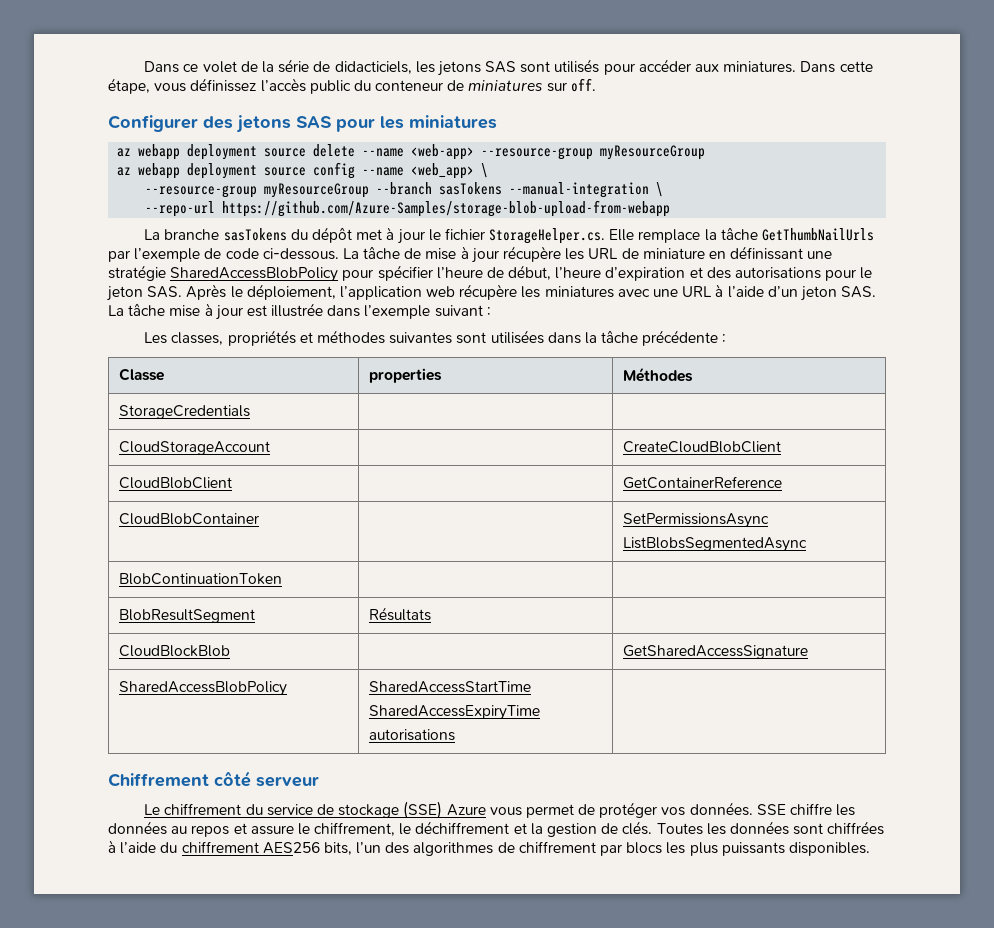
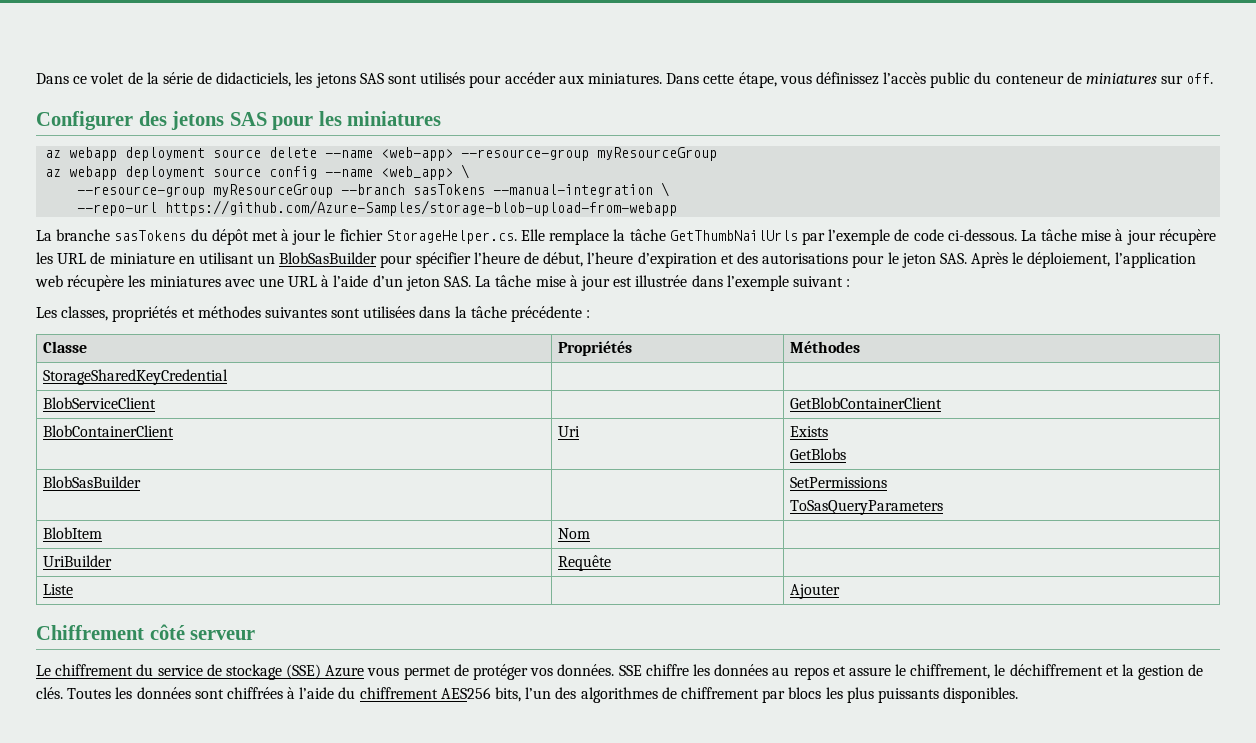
- La tâche de mise à jour récupère les URL de miniature en définissant une stratégie SharedAccessBlobPolicy pour spécifier l’heure de début, l’heure d’expiration et des autorisations pour le jeton SAS. Après le déploiement, l’application web récupère les miniatures avec une URL à l’aide d’un jeton SAS. La tâche mise à jour est illustrée dans l’exemple suivant :
+ La tâche mise à jour récupère les URL de miniature en utilisant un BlobSasBuilder pour spécifier l’heure de début, l’heure d’expiration et des autorisations pour le jeton SAS. Après le déploiement, l’application web récupère les miniatures avec une URL à l’aide d’un jeton SAS. La tâche mise à jour est illustrée dans l’exemple suivant :
- Classe | properties | Méthodes
+ Classe | Propriétés | Méthodes
- StorageCredentials | |
- CloudStorageAccount | | CreateCloudBlobClient
- CloudBlobClient | | GetContainerReference
- CloudBlobContainer | | SetPermissionsAsync
- ListBlobsSegmentedAsync
- BlobContinuationToken | |
- BlobResultSegment | Résultats |
- CloudBlockBlob | | GetSharedAccessSignature
- SharedAccessBlobPolicy | SharedAccessStartTime
- SharedAccessExpiryTime
- autorisations |
+ StorageSharedKeyCredential | |
+ BlobServiceClient | | GetBlobContainerClient
+ BlobContainerClient | Uri | Exists
+ GetBlobs
+ BlobSasBuilder | | SetPermissions
+ ToSasQueryParameters
+ BlobItem | Nom |
+ UriBuilder | Requête |
+ Liste | | Ajouter

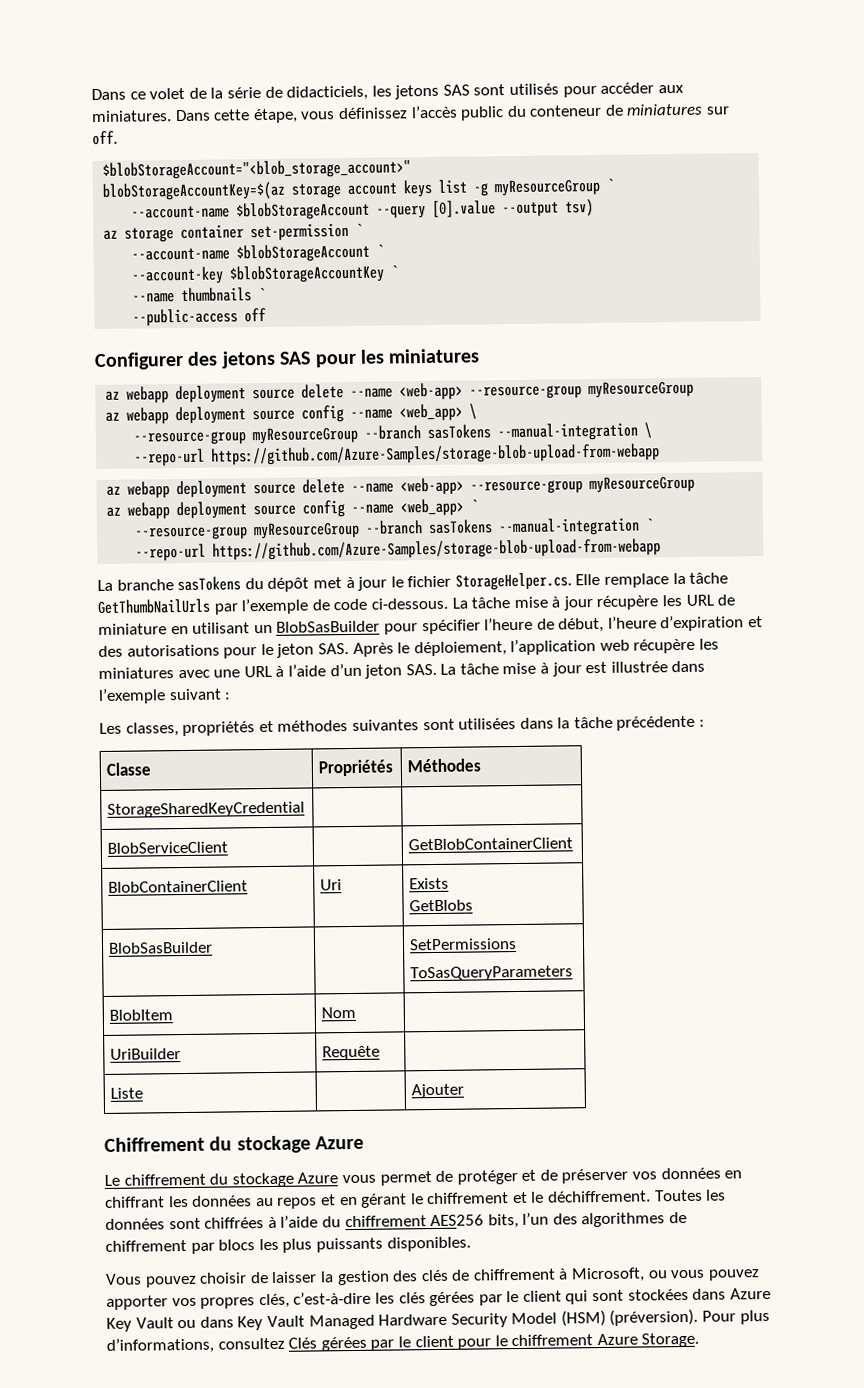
+ $blobStorageAccount="<blob_storage_account>"
+ blobStorageAccountKey=$(az storage account keys list -g myResourceGroup `
+ --account-name $blobStorageAccount --query [0].value --output tsv)
+ az storage container set-permission `
+ --account-name $blobStorageAccount `
+ --account-key $blobStorageAccountKey `
+ --name thumbnails `
+ --public-access off
  --resource-group myResourceGroup --branch sasTokens --manual-integration \
+ --repo-url https://github.com/Azure-Samples/storage-blob-upload-from-webapp
+ az webapp deployment source delete --name <web-app> --resource-group myResourceGroup
+ az webapp deployment source config --name <web_app> `
+ --resource-group myResourceGroup --branch sasTokens --manual-integration `
- Chiffrement côté serveur
+ Chiffrement du stockage Azure
- Le chiffrement du service de stockage (SSE) Azure vous permet de protéger vos données. SSE chiffre les données au repos et assure le chiffrement, le déchiffrement et la gestion de clés.
+ Le chiffrement du stockage Azure vous permet de protéger et de préserver vos données en chiffrant les données au repos et en gérant le chiffrement et le déchiffrement.
+ Vous pouvez choisir de laisser la gestion des clés de chiffrement à Microsoft, ou vous pouvez apporter vos propres clés, c’est-à-dire les clés gérées par le client qui sont stockées dans Azure Key Vault ou dans Key Vault Managed Hardware Security Model (HSM) (préversion). Pour plus d’informations, consultez Clés gérées par le client pour le chiffrement Azure Storage.

